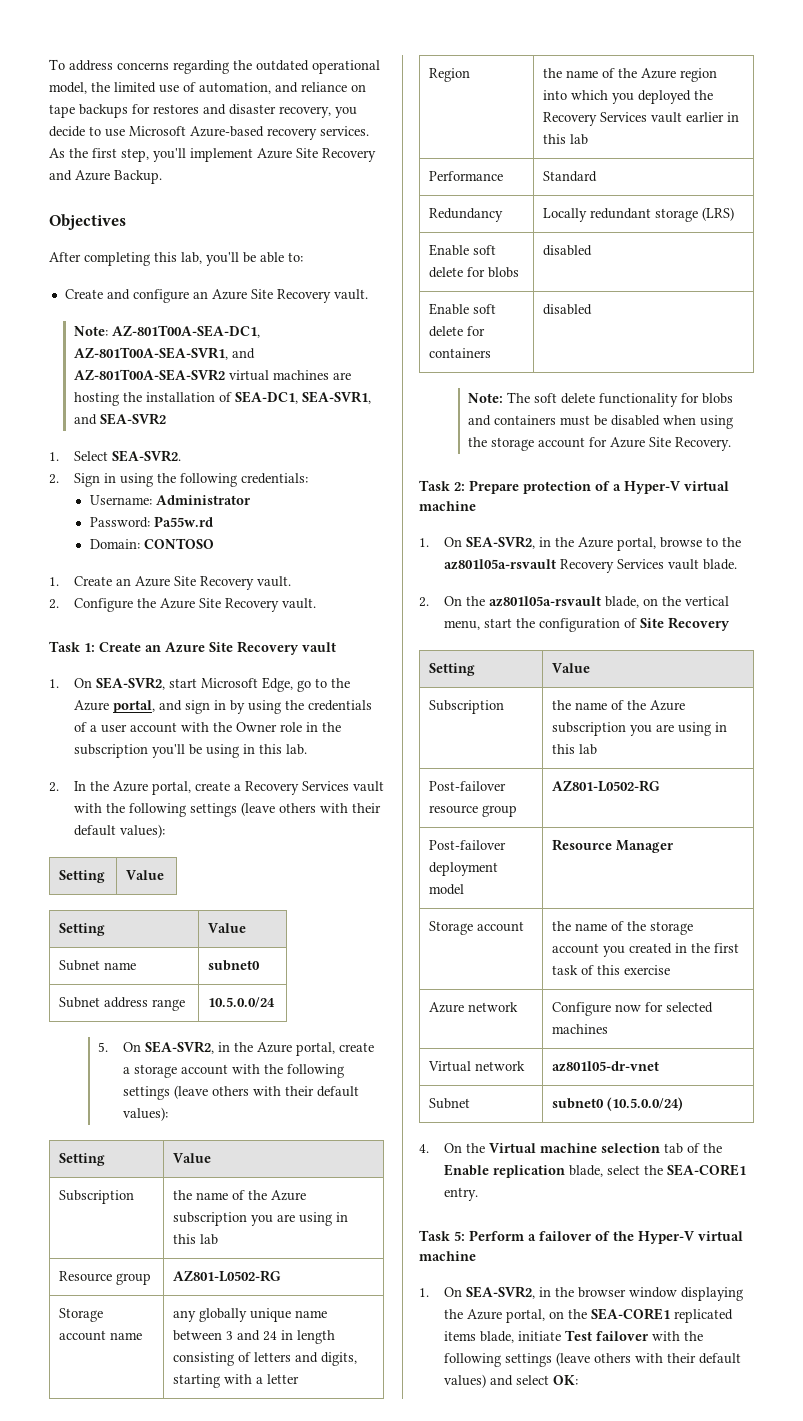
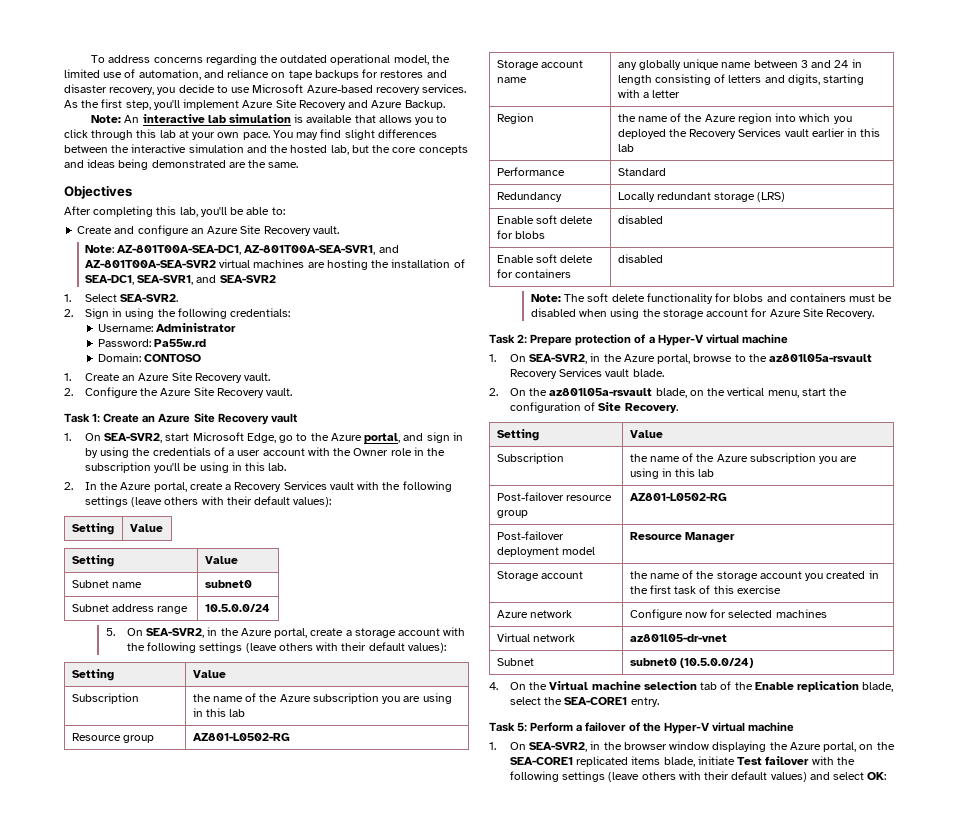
+ Note: An interactive lab simulation is available that allows you to click through this lab at your own pace. You may find slight differences between the interactive simulation and the hosted lab, but the core concepts and ideas being demonstrated are the same.
- 2. On the az801l05a-rsvault blade, on the vertical menu, start the configuration of Site Recovery
+ 2. On the az801l05a-rsvault blade, on the vertical menu, start the configuration of Site Recovery.

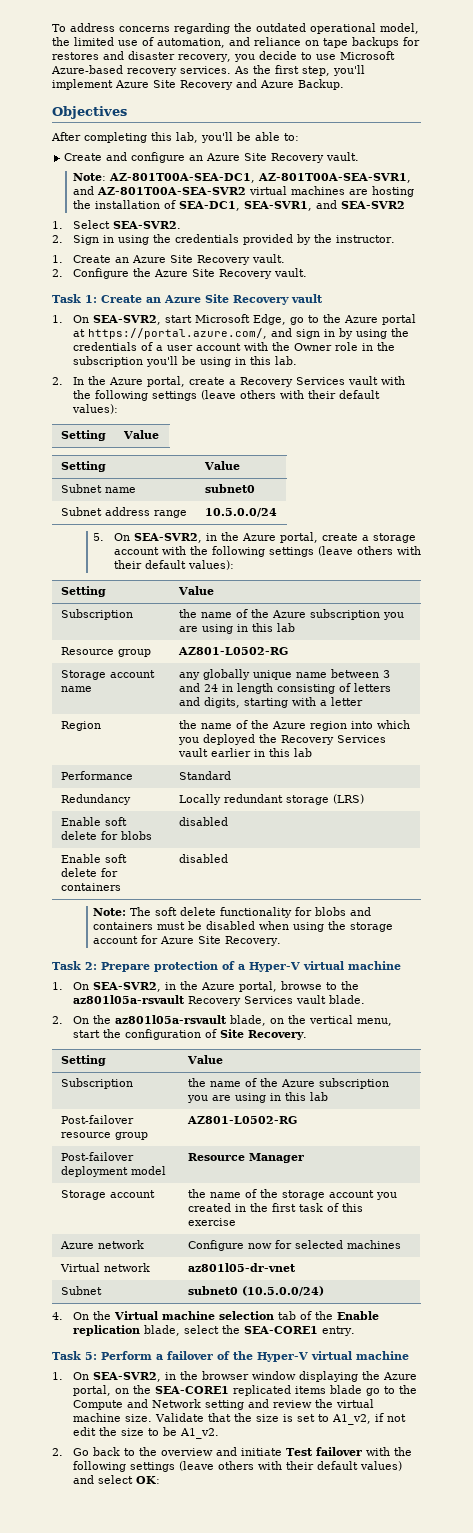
- Note: An interactive lab simulation is available that allows you to click through this lab at your own pace. You may find slight differences between the interactive simulation and the hosted lab, but the core concepts and ideas being demonstrated are the same.
- 2. Sign in using the following credentials:
- Username: Administrator
- Password: Pa55w.rd
- Domain: CONTOSO
+ 2. Sign in using the credentials provided by the instructor.
- 1. On SEA-SVR2, start Microsoft Edge, go to the Azure portal, and sign in by using the credentials of a user account with the Owner role in the subscription you'll be using in this lab.
+ 1. On SEA-SVR2, start Microsoft Edge, go to the Azure portal at https://portal.azure.com/, and sign in by using the credentials of a user account with the Owner role in the subscription you'll be using in this lab.
- 1. On SEA-SVR2, in the browser window displaying the Azure portal, on the SEA-CORE1 replicated items blade, initiate Test failover with the following settings (leave others with their default values) and select OK:
+ 1. On SEA-SVR2, in the browser window displaying the Azure portal, on the SEA-CORE1 replicated items blade go to the Compute and Network setting and review the virtual machine size. Validate that the size is set to A1_v2, if not edit the size to be A1_v2.
+ 2. Go back to the overview and initiate Test failover with the following settings (leave others with their default values) and select OK:

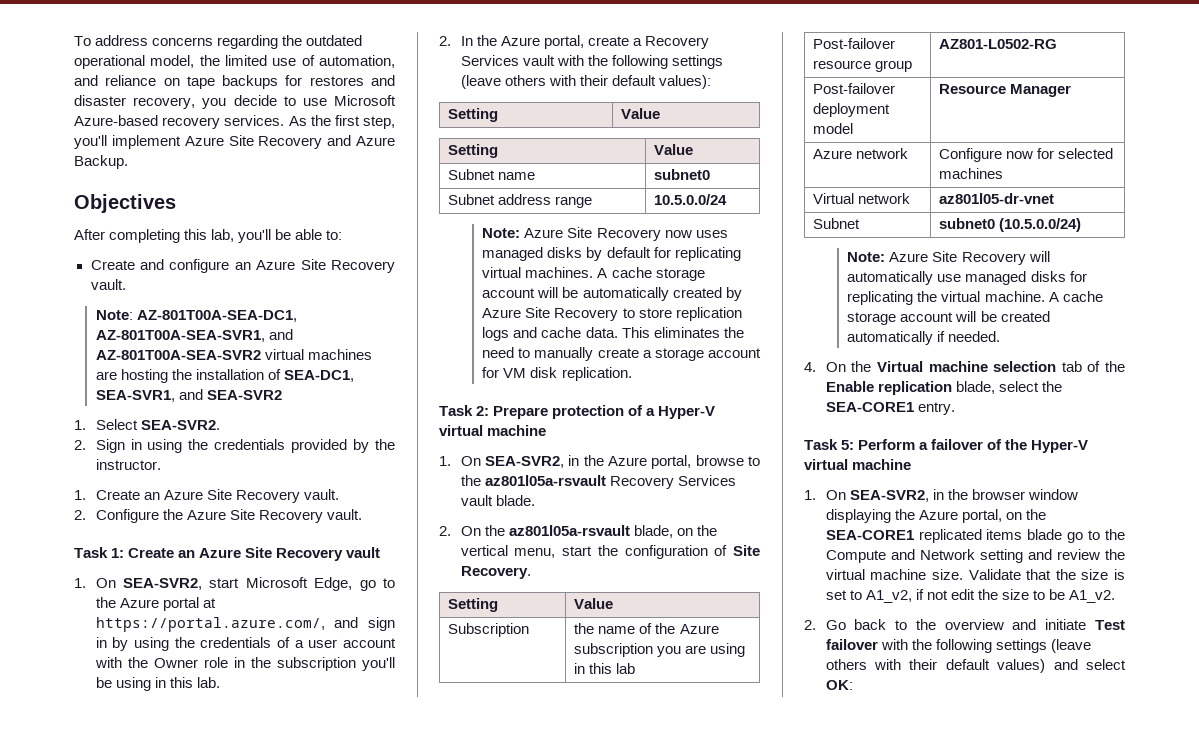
- 5. On SEA-SVR2, in the Azure portal, create a storage account with the following settings (leave others with their default values):
- Setting | Value
- Subscription | the name of the Azure subscription you are using in this lab
- Resource group | AZ801-L0502-RG
- Storage account name | any globally unique name between 3 and 24 in length consisting of letters and digits, starting with a letter
- Region | the name of the Azure region into which you deployed the Recovery Services vault earlier in this lab
- Performance | Standard
- Redundancy | Locally redundant storage (LRS)
- Enable soft delete for blobs | disabled
- Enable soft delete for containers | disabled
- Note: The soft delete functionality for blobs and containers must be disabled when using the storage account for Azure Site Recovery.
+ Note: Azure Site Recovery now uses managed disks by default for replicating virtual machines. A cache storage account will be automatically created by Azure Site Recovery to store replication logs and cache data. This eliminates the need to manually create a storage account for VM disk replication.
- Storage account | the name of the storage account you created in the first task of this exercise
+ Note: Azure Site Recovery will automatically use managed disks for replicating the virtual machine. A cache storage account will be created automatically if needed.

